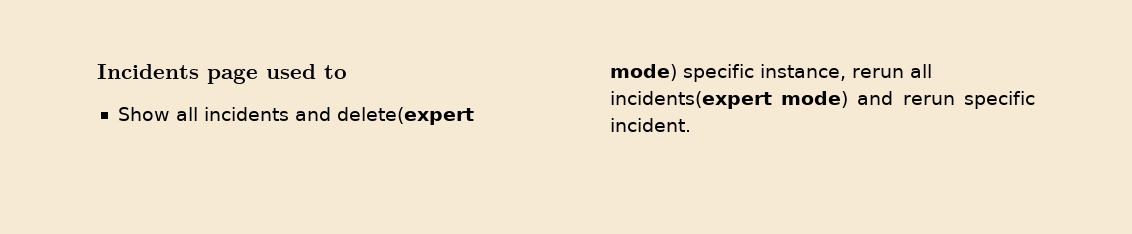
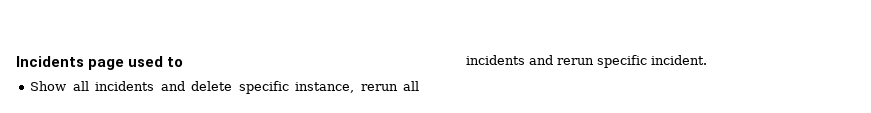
- Show all incidents and delete(expert mode) specific instance, rerun all incidents(expert mode) and rerun specific incident.
+ Show all incidents and delete specific instance, rerun all incidents and rerun specific incident.

